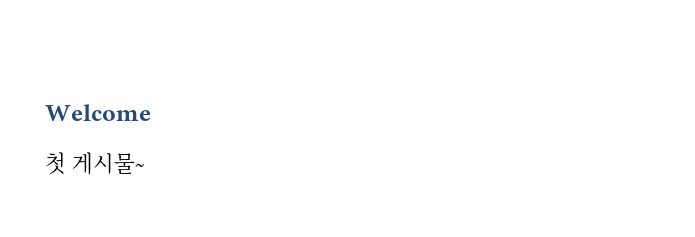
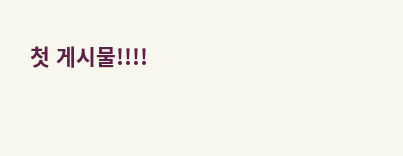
- Welcome
- 첫 게시물~
+ 첫 게시물!!!!

